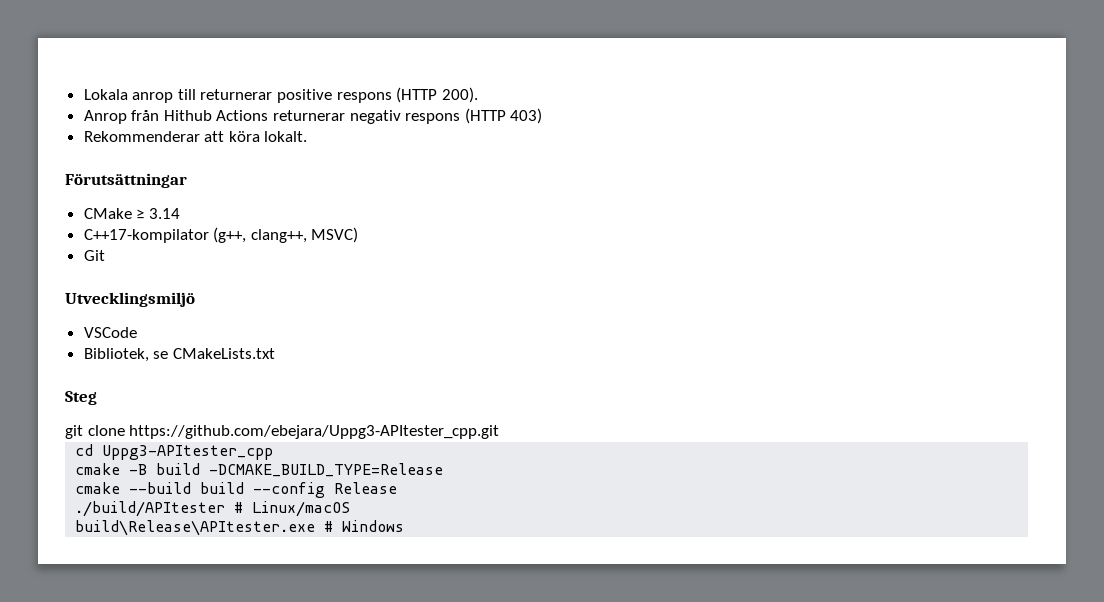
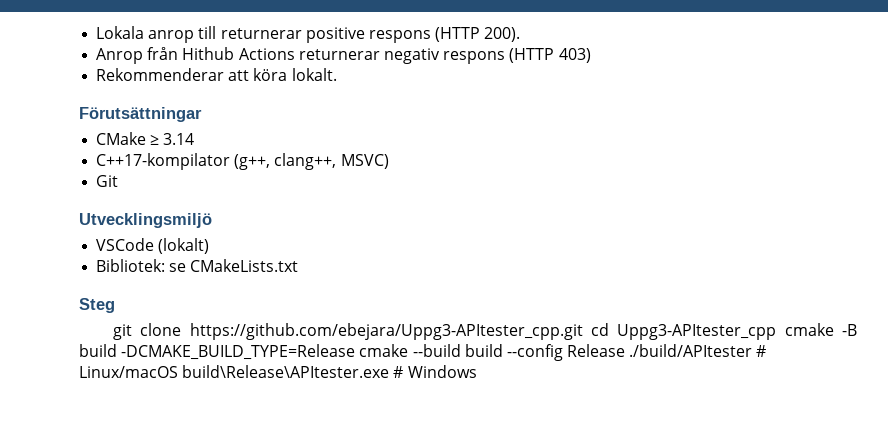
- VSCode
- Bibliotek, se CMakeLists.txt
+ VSCode (lokalt)
+ Bibliotek: se CMakeLists.txt
- git clone https://github.com/ebejara/Uppg3-APItester_cpp.git
- cd Uppg3-APItester_cpp
- cmake -B build -DCMAKE_BUILD_TYPE=Release
- cmake --build build --config Release
- ./build/APItester # Linux/macOS
- build\Release\APItester.exe # Windows
+ git clone https://github.com/ebejara/Uppg3-APItester_cpp.git cd Uppg3-APItester_cpp cmake -B build -DCMAKE_BUILD_TYPE=Release cmake --build build --config Release ./build/APItester # Linux/macOS build\Release\APItester.exe # Windows

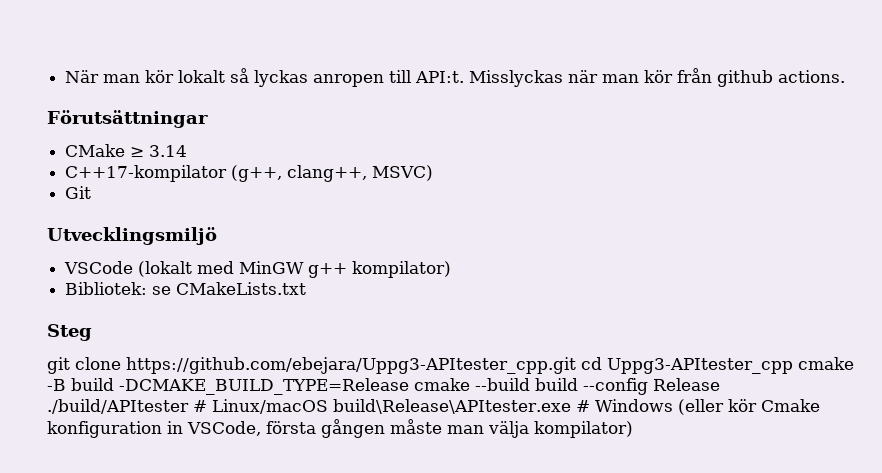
- Lokala anrop till returnerar positive respons (HTTP 200).
- Anrop från Hithub Actions returnerar negativ respons (HTTP 403)
- Rekommenderar att köra lokalt.
+ När man kör lokalt så lyckas anropen till API:t. Misslyckas när man kör från github actions.
- VSCode (lokalt)
+ VSCode (lokalt med MinGW g++ kompilator)
- git clone https://github.com/ebejara/Uppg3-APItester_cpp.git cd Uppg3-APItester_cpp cmake -B build -DCMAKE_BUILD_TYPE=Release cmake --build build --config Release ./build/APItester # Linux/macOS build\Release\APItester.exe # Windows
+ git clone https://github.com/ebejara/Uppg3-APItester_cpp.git cd Uppg3-APItester_cpp cmake -B build -DCMAKE_BUILD_TYPE=Release cmake --build build --config Release ./build/APItester # Linux/macOS build\Release\APItester.exe # Windows (eller kör Cmake konfiguration in VSCode, första gången måste man välja kompilator)

